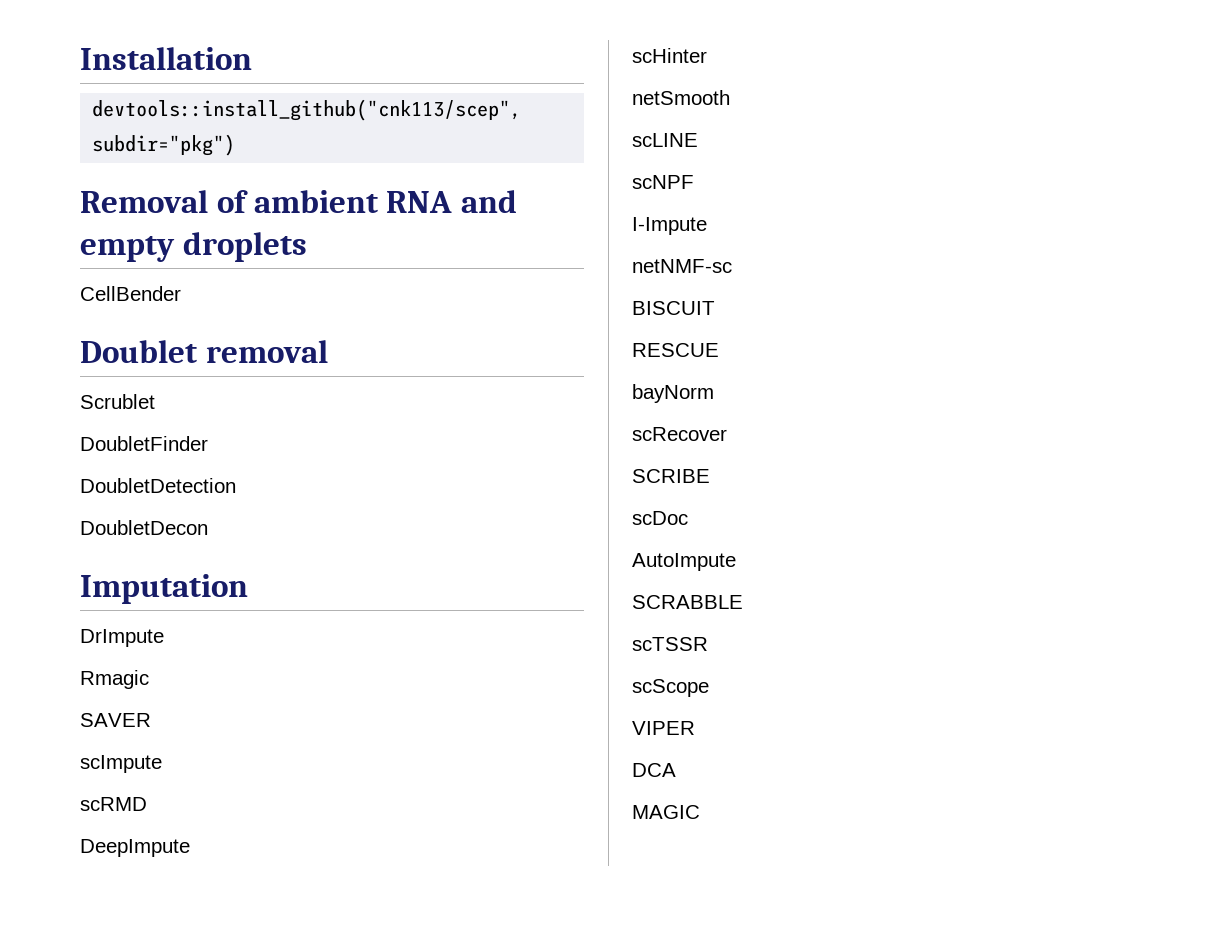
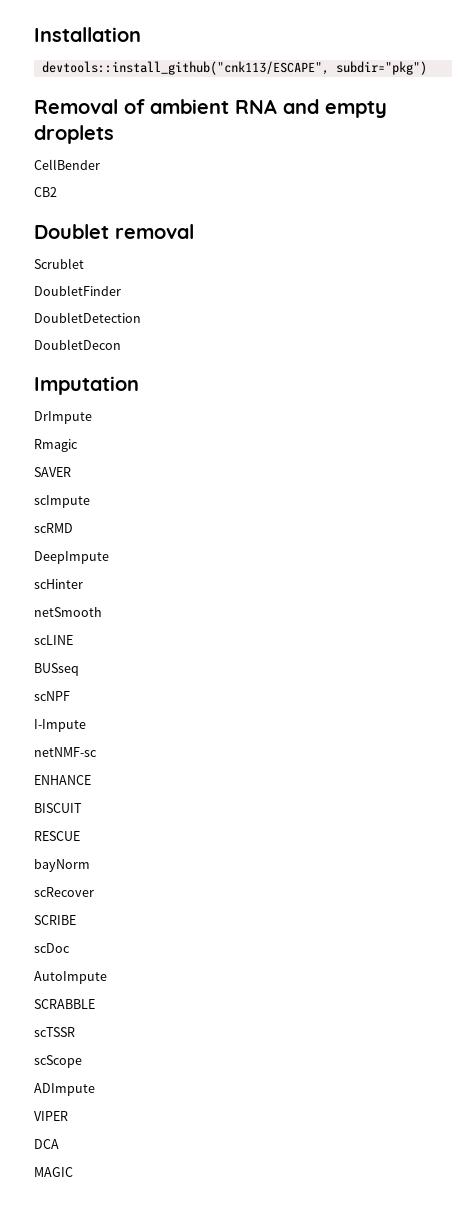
- devtools::install_github("cnk113/scep", subdir="pkg")
+ devtools::install_github("cnk113/ESCAPE", subdir="pkg")
+ CB2
+ BUSseq
+ ENHANCE
+ ADImpute

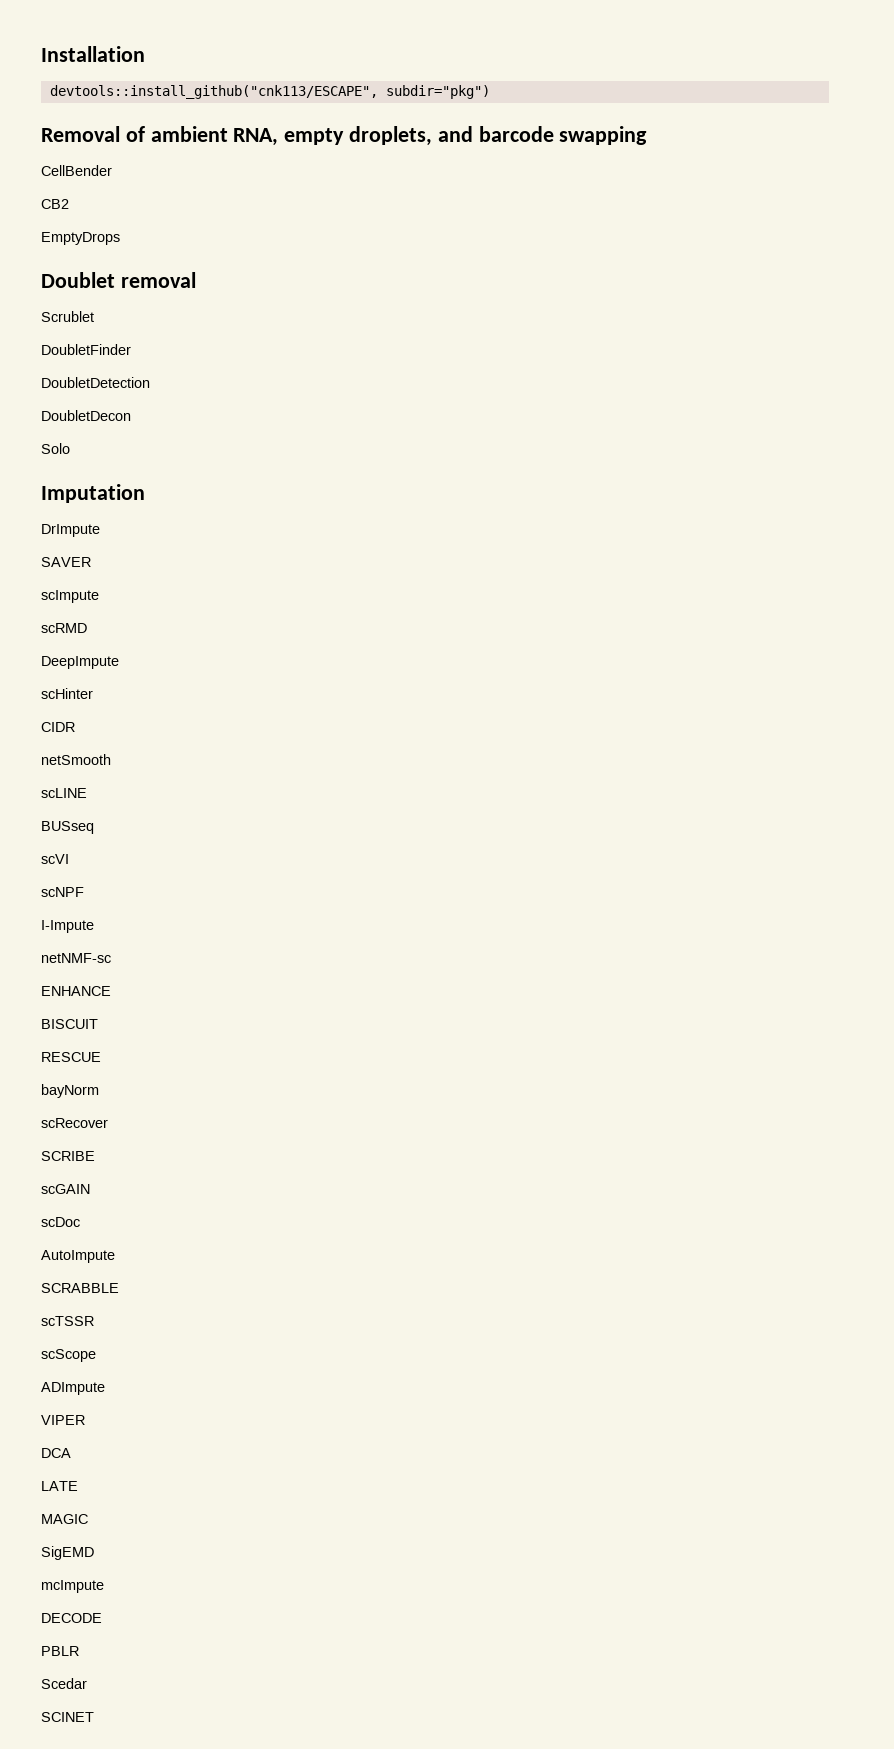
- Removal of ambient RNA and empty droplets
+ Removal of ambient RNA, empty droplets, and barcode swapping
+ EmptyDrops
+ Solo
- Rmagic
+ CIDR
+ scVI
+ scGAIN
+ LATE
+ SigEMD
+ mcImpute
+ DECODE
+ PBLR
+ Scedar
+ SCINET

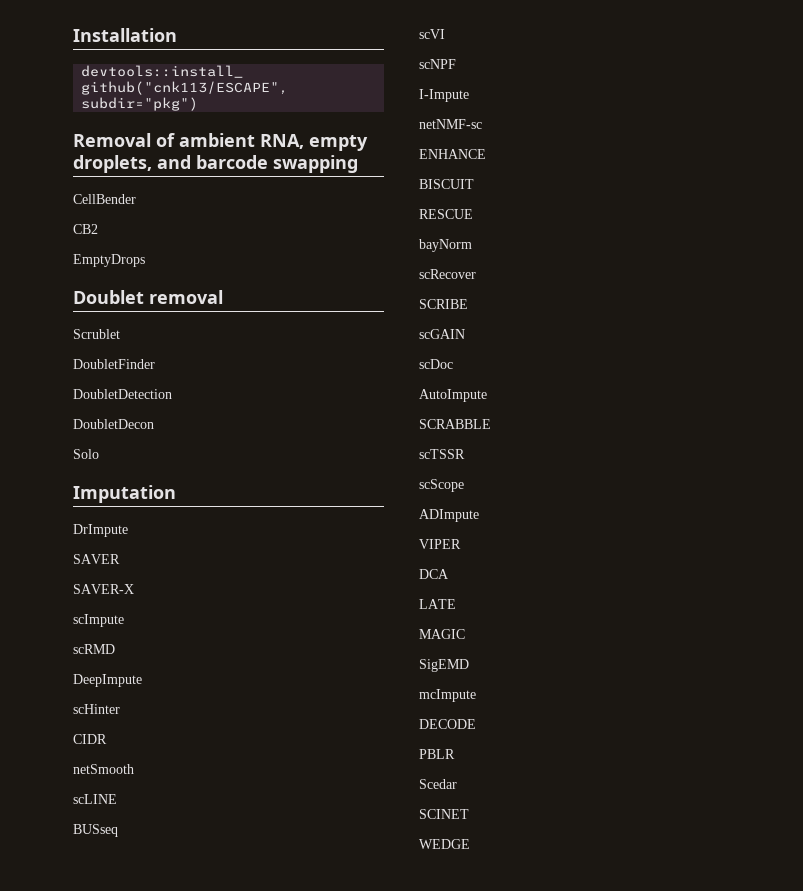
+ SAVER-X
+ WEDGE

